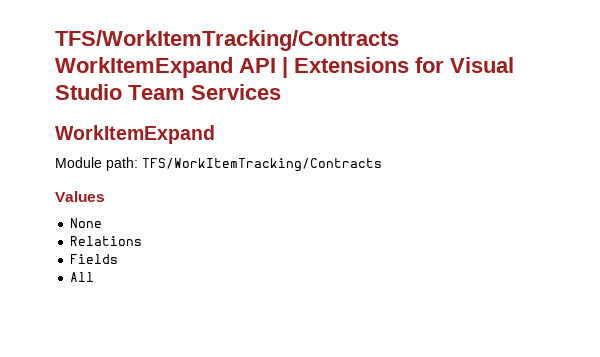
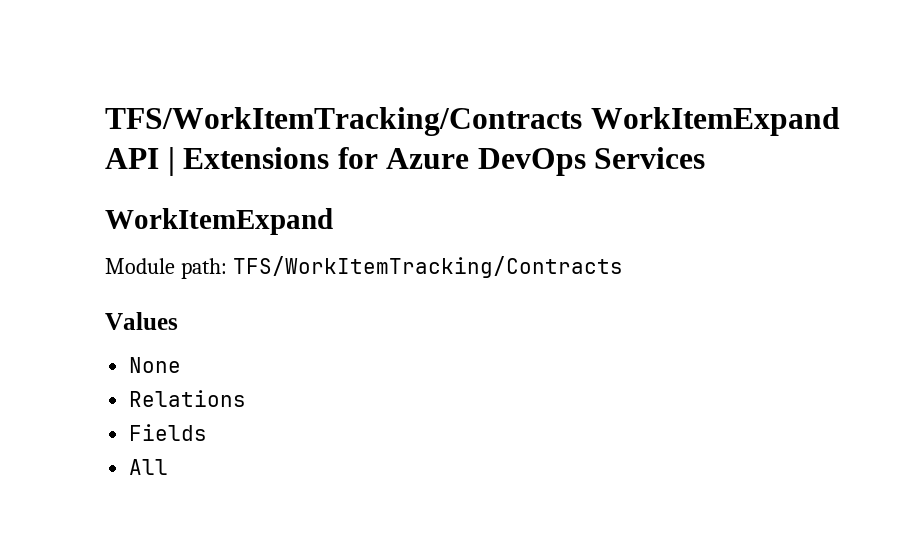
- TFS/WorkItemTracking/Contracts WorkItemExpand API | Extensions for Visual Studio Team Services
+ TFS/WorkItemTracking/Contracts WorkItemExpand API | Extensions for Azure DevOps Services

